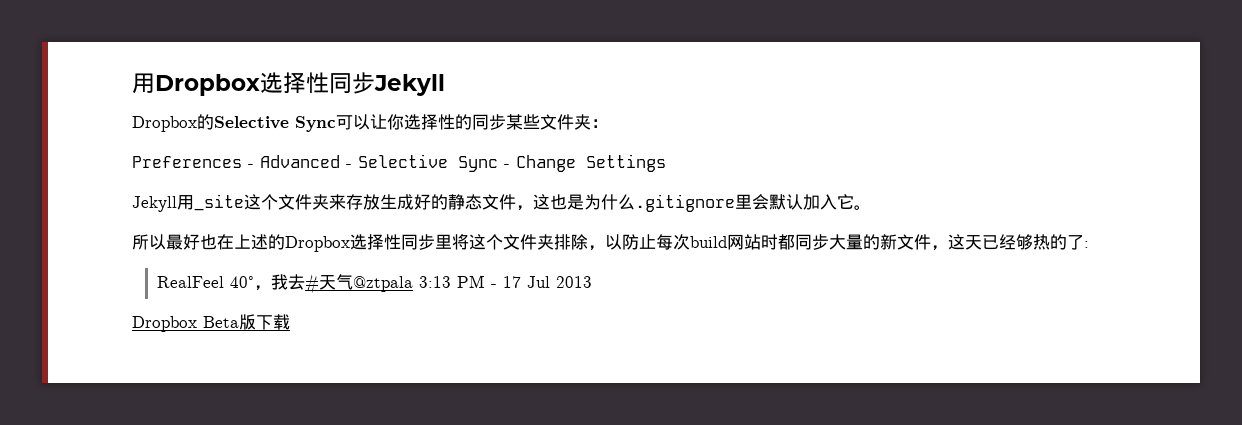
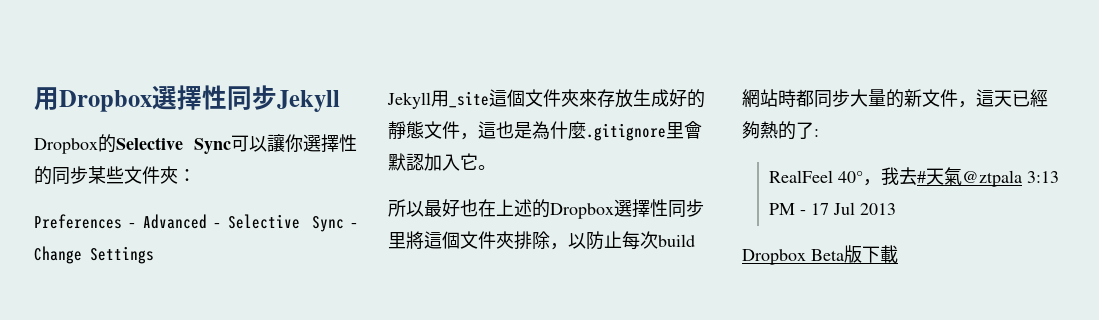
- 用Dropbox选择性同步Jekyll
+ 用Dropbox選擇性同步Jekyll
- Dropbox的Selective Sync可以让你选择性的同步某些文件夹：
+ Dropbox的Selective Sync可以讓你選擇性的同步某些文件夾：
- Jekyll用_site这个文件夹来存放生成好的静态文件，这也是为什么.gitignore里会默认加入它。
+ Jekyll用_site這個文件夾來存放生成好的靜態文件，這也是為什麼.gitignore里會默認加入它。
- 所以最好也在上述的Dropbox选择性同步里将这个文件夹排除，以防止每次build网站时都同步大量的新文件，这天已经够热的了:
+ 所以最好也在上述的Dropbox選擇性同步里將這個文件夾排除，以防止每次build網站時都同步大量的新文件，這天已經夠熱的了:
- RealFeel 40°，我去#天气@ztpala 3:13 PM - 17 Jul 2013
+ RealFeel 40°，我去#天氣@ztpala 3:13 PM - 17 Jul 2013
- Dropbox Beta版下载
+ Dropbox Beta版下載

